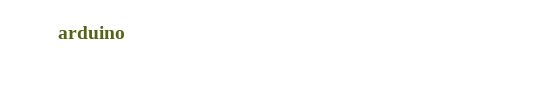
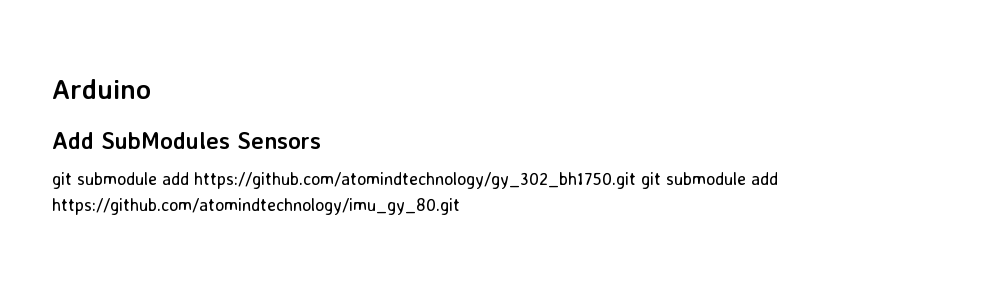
- arduino
+ Arduino
+ Add SubModules Sensors
+ git submodule add https://github.com/atomindtechnology/gy_302_bh1750.git git submodule add https://github.com/atomindtechnology/imu_gy_80.git

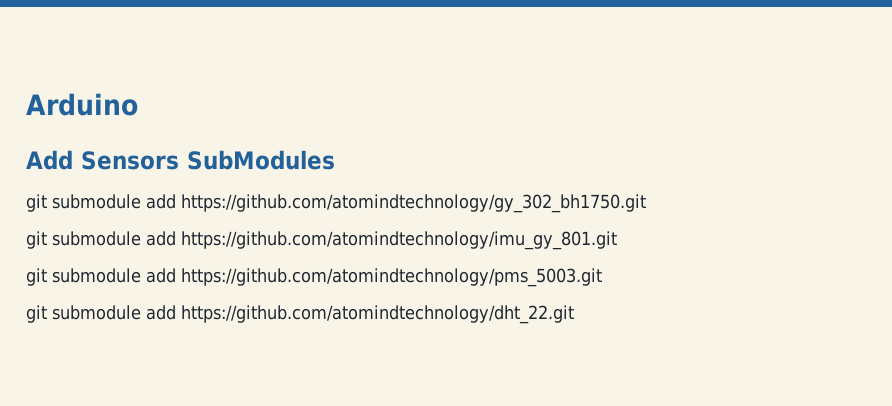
- Add SubModules Sensors
+ Add Sensors SubModules
- git submodule add https://github.com/atomindtechnology/gy_302_bh1750.git git submodule add https://github.com/atomindtechnology/imu_gy_80.git
+ git submodule add https://github.com/atomindtechnology/gy_302_bh1750.git
+ git submodule add https://github.com/atomindtechnology/imu_gy_801.git
+ git submodule add https://github.com/atomindtechnology/pms_5003.git
+ git submodule add https://github.com/atomindtechnology/dht_22.git

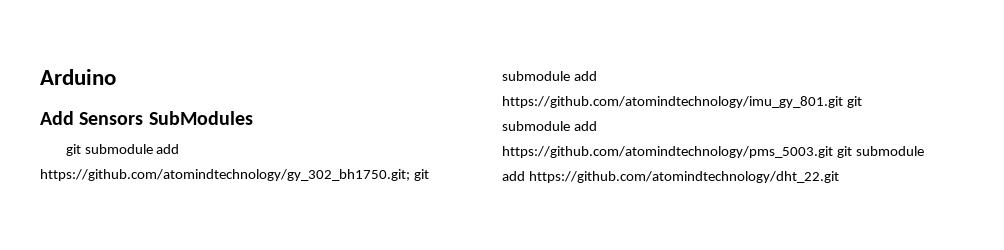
- git submodule add https://github.com/atomindtechnology/gy_302_bh1750.git
- git submodule add https://github.com/atomindtechnology/imu_gy_801.git
- git submodule add https://github.com/atomindtechnology/pms_5003.git
- git submodule add https://github.com/atomindtechnology/dht_22.git
+ git submodule add https://github.com/atomindtechnology/gy_302_bh1750.git; git submodule add https://github.com/atomindtechnology/imu_gy_801.git git submodule add https://github.com/atomindtechnology/pms_5003.git git submodule add https://github.com/atomindtechnology/dht_22.git

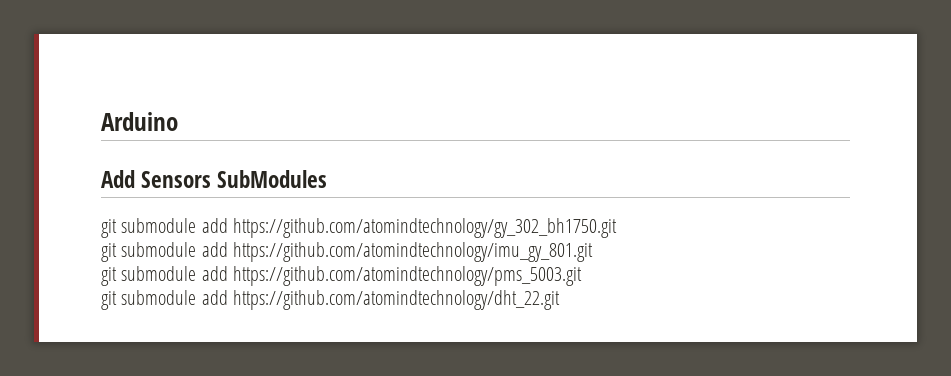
- git submodule add https://github.com/atomindtechnology/gy_302_bh1750.git; git submodule add https://github.com/atomindtechnology/imu_gy_801.git git submodule add https://github.com/atomindtechnology/pms_5003.git git submodule add https://github.com/atomindtechnology/dht_22.git
+ git submodule add https://github.com/atomindtechnology/gy_302_bh1750.git
+ git submodule add https://github.com/atomindtechnology/imu_gy_801.git
+ git submodule add https://github.com/atomindtechnology/pms_5003.git
+ git submodule add https://github.com/atomindtechnology/dht_22.git

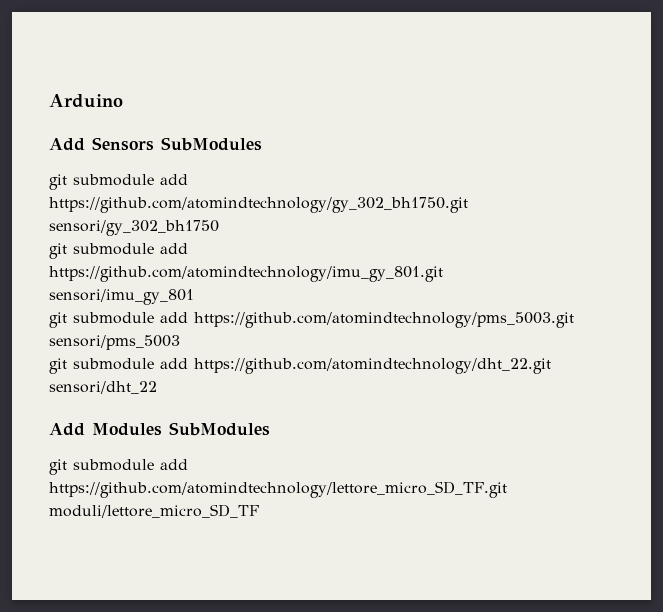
- git submodule add https://github.com/atomindtechnology/gy_302_bh1750.git
+ git submodule add https://github.com/atomindtechnology/gy_302_bh1750.git sensori/gy_302_bh1750
- git submodule add https://github.com/atomindtechnology/imu_gy_801.git
+ git submodule add https://github.com/atomindtechnology/imu_gy_801.git sensori/imu_gy_801
- git submodule add https://github.com/atomindtechnology/pms_5003.git
+ git submodule add https://github.com/atomindtechnology/pms_5003.git sensori/pms_5003
- git submodule add https://github.com/atomindtechnology/dht_22.git
+ git submodule add https://github.com/atomindtechnology/dht_22.git sensori/dht_22
+ Add Modules SubModules
+ git submodule add https://github.com/atomindtechnology/lettore_micro_SD_TF.git moduli/lettore_micro_SD_TF

